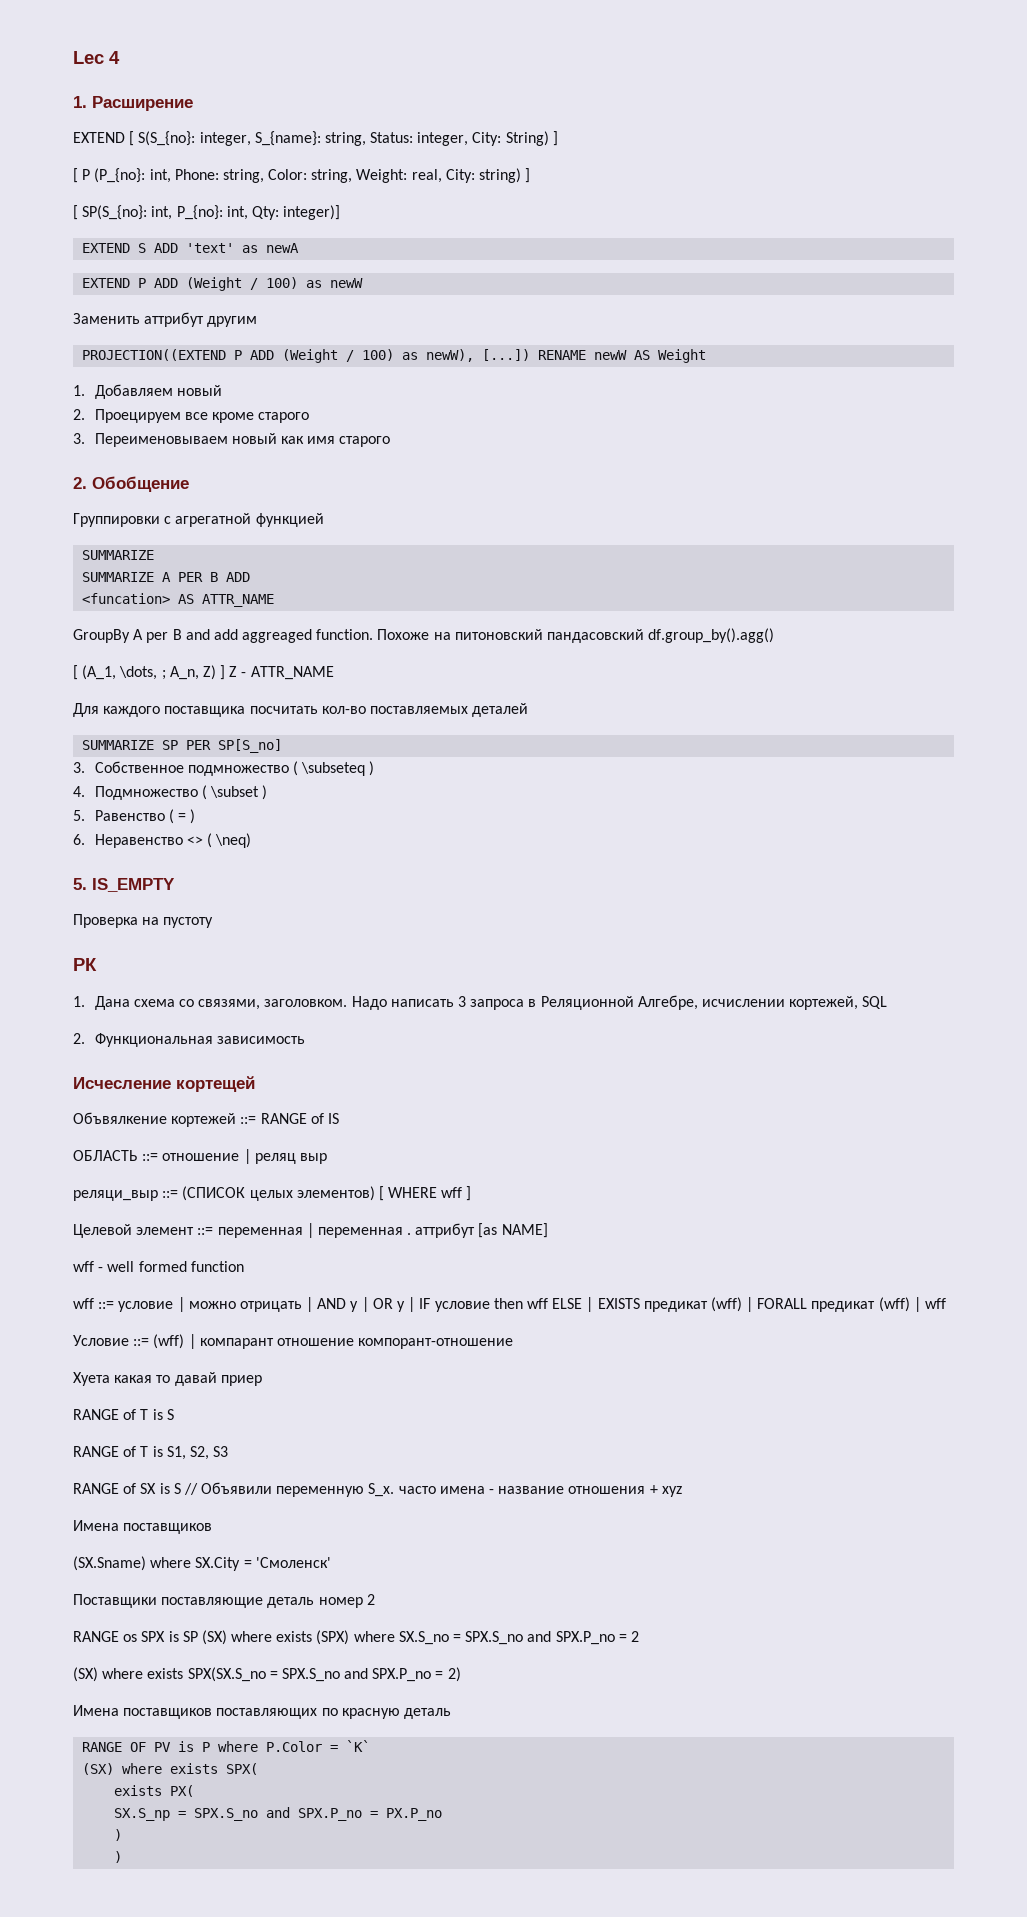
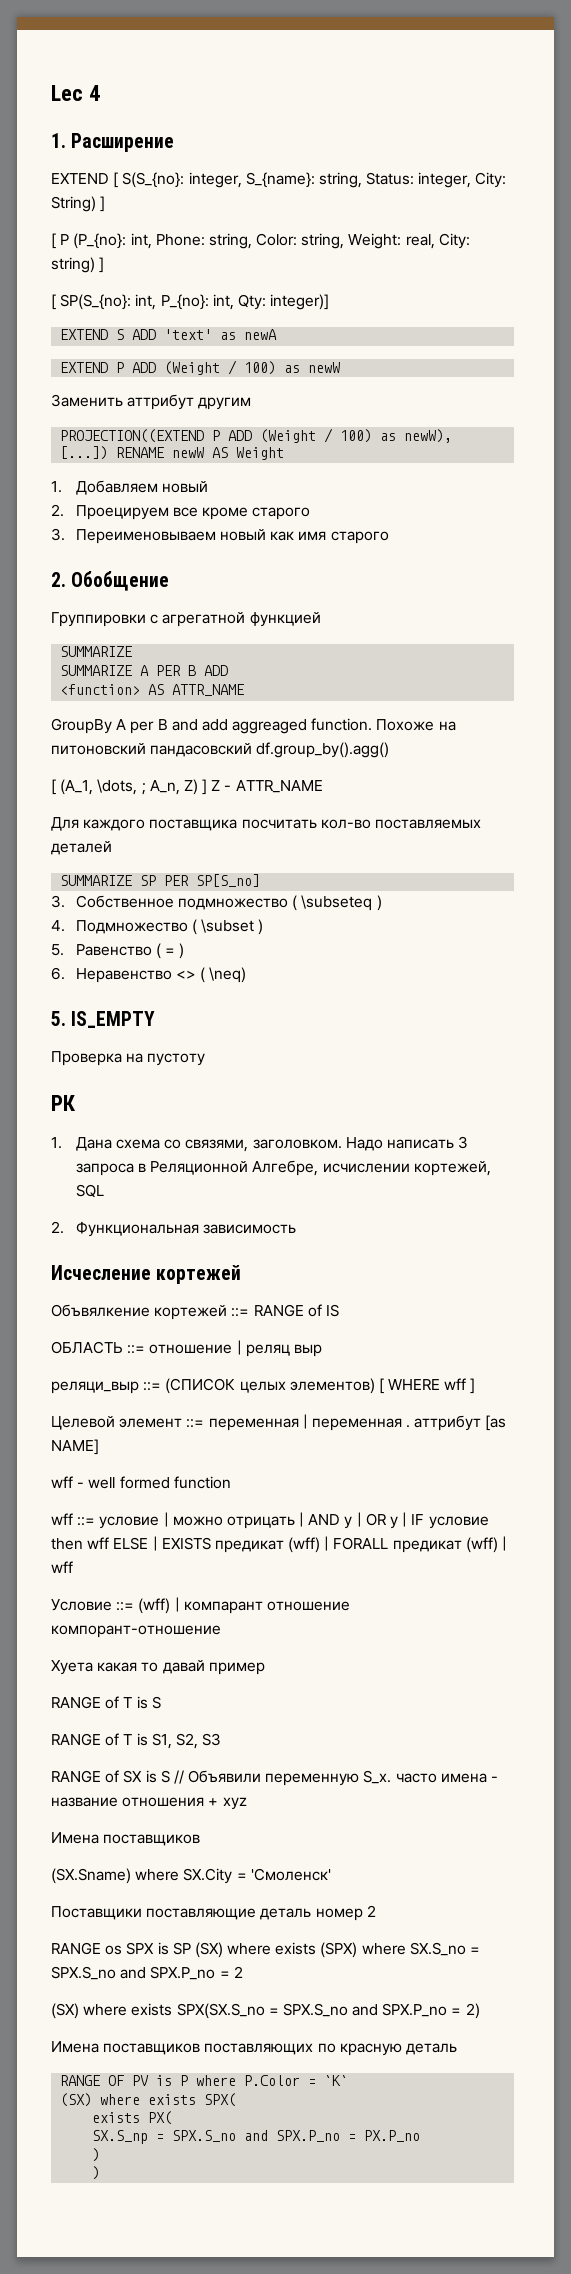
- <funcation> AS ATTR_NAME
+ <function> AS ATTR_NAME
- Исчесление кортещей
+ Исчесление кортежей
- Хуета какая то давай приер
+ Хуета какая то давай пример

